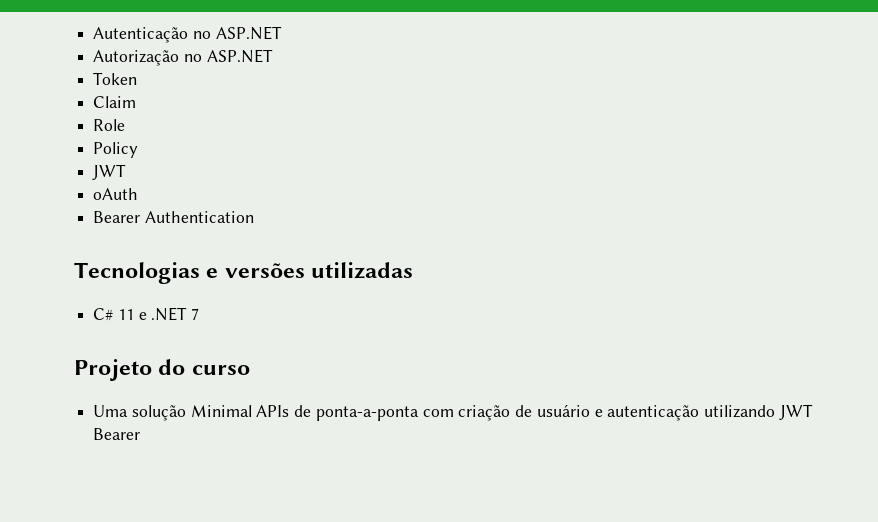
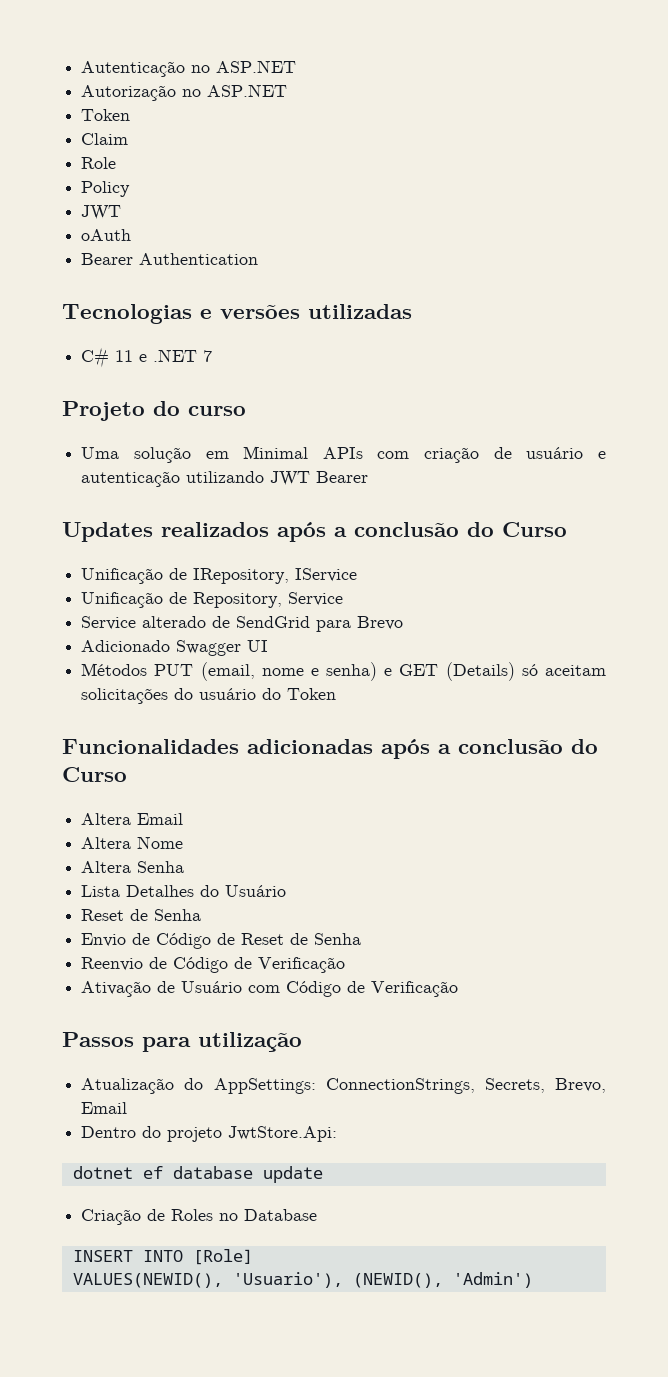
- Uma solução Minimal APIs de ponta-a-ponta com criação de usuário e autenticação utilizando JWT Bearer
+ Uma solução em Minimal APIs com criação de usuário e autenticação utilizando JWT Bearer
+ Updates realizados após a conclusão do Curso
+ Unificação de IRepository, IService
+ Unificação de Repository, Service
+ Service alterado de SendGrid para Brevo
+ Adicionado Swagger UI
+ Métodos PUT (email, nome e senha) e GET (Details) só aceitam solicitações do usuário do Token
+ Funcionalidades adicionadas após a conclusão do Curso
+ Altera Email
+ Altera Nome
+ Altera Senha
+ Lista Detalhes do Usuário
+ Reset de Senha
+ Envio de Código de Reset de Senha
+ Reenvio de Código de Verificação
+ Ativação de Usuário com Código de Verificação
+ Passos para utilização
+ Atualização do AppSettings: ConnectionStrings, Secrets, Brevo, Email
+ Dentro do projeto JwtStore.Api:
+ dotnet ef database update
+ Criação de Roles no Database
+ INSERT INTO [Role]
+ VALUES(NEWID(), 'Usuario'), (NEWID(), 'Admin')

